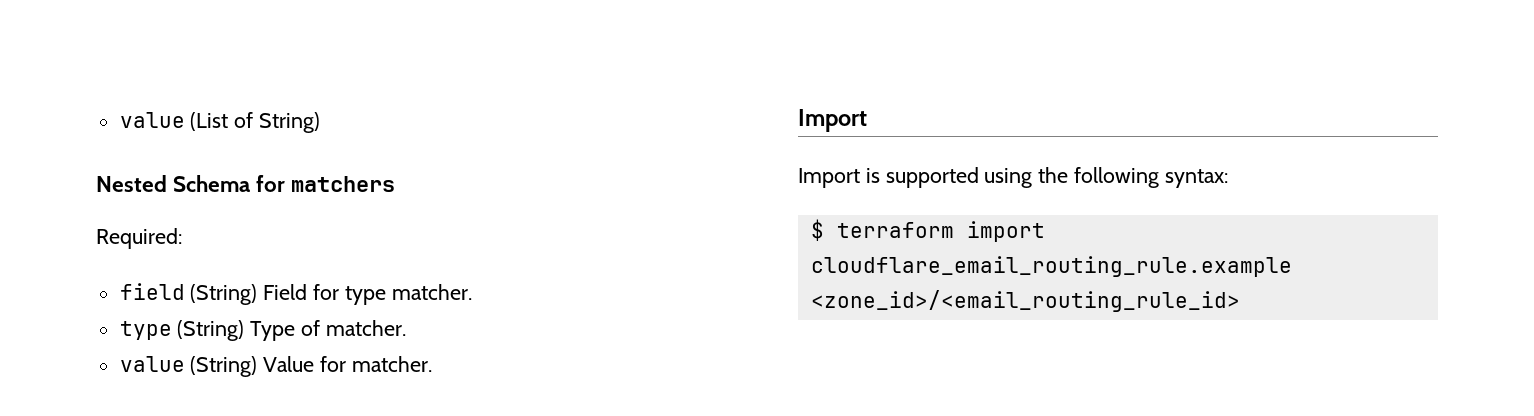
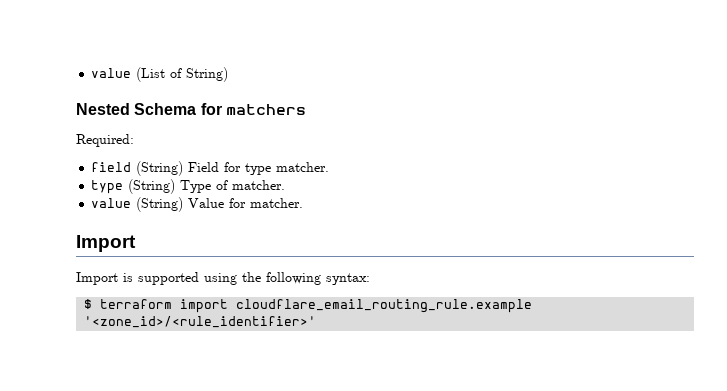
- $ terraform import cloudflare_email_routing_rule.example <zone_id>/<email_routing_rule_id>
+ $ terraform import cloudflare_email_routing_rule.example '<zone_id>/<rule_identifier>'

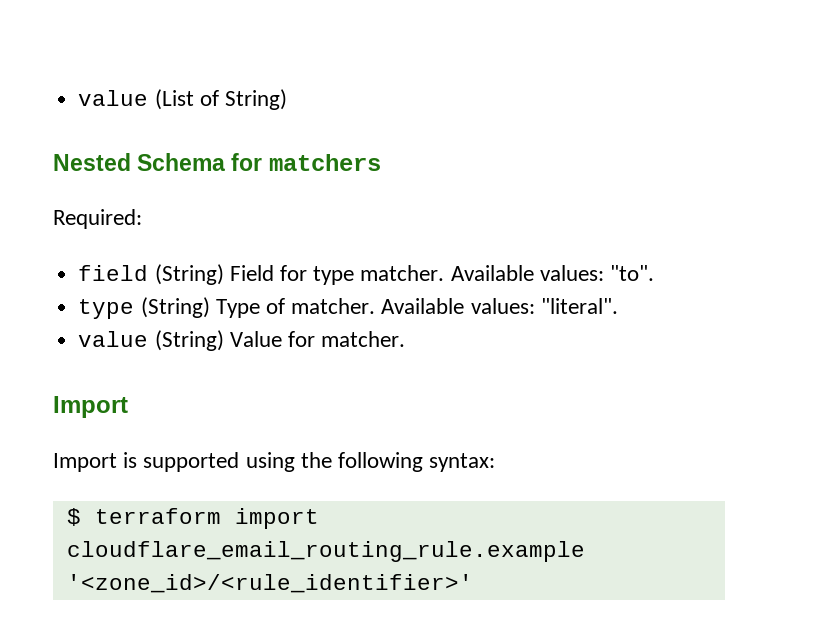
+ Available values: "to".
+ Available values: "literal".

